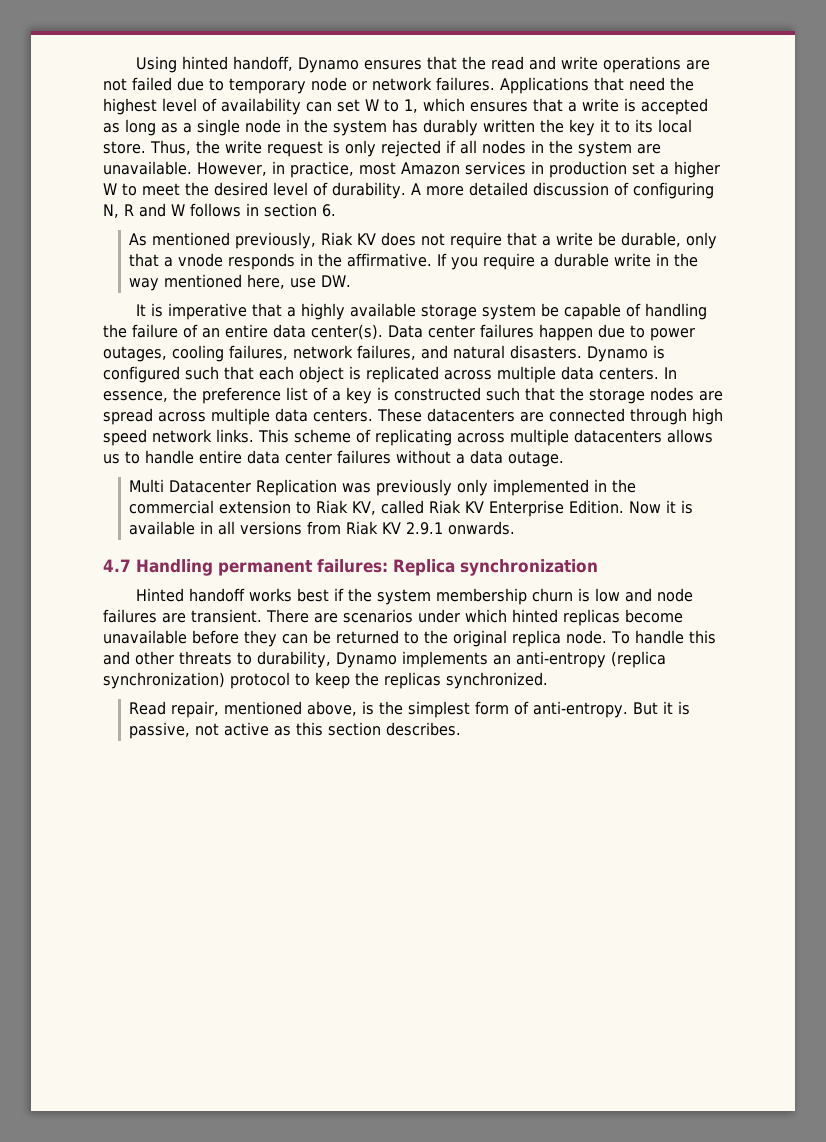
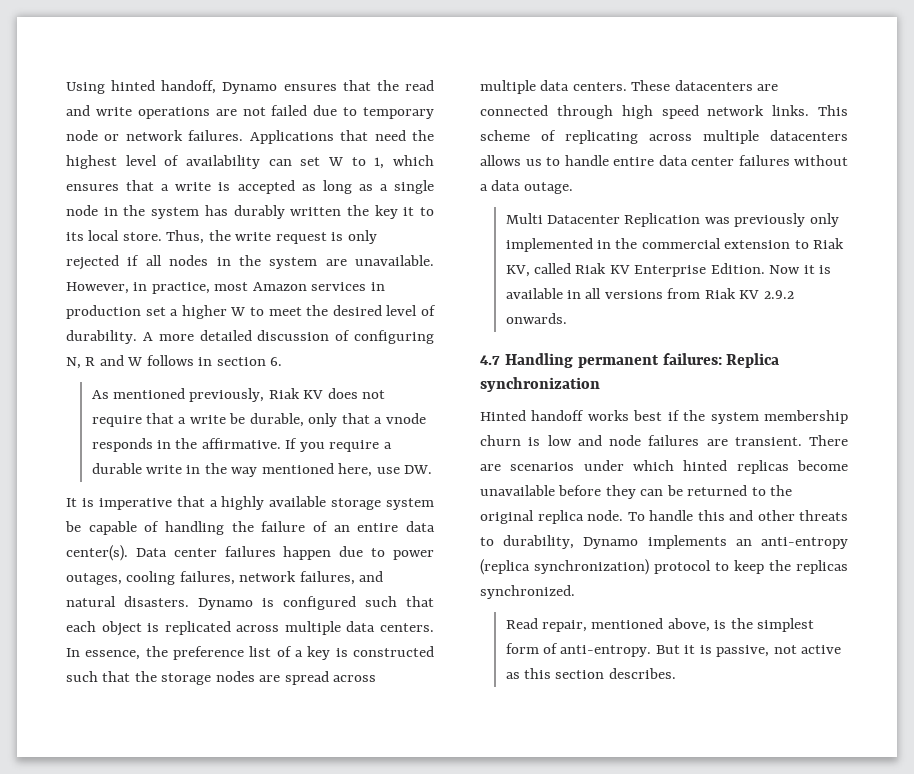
- Now it is available in all versions from Riak KV 2.9.1 onwards.
+ Now it is available in all versions from Riak KV 2.9.2 onwards.

